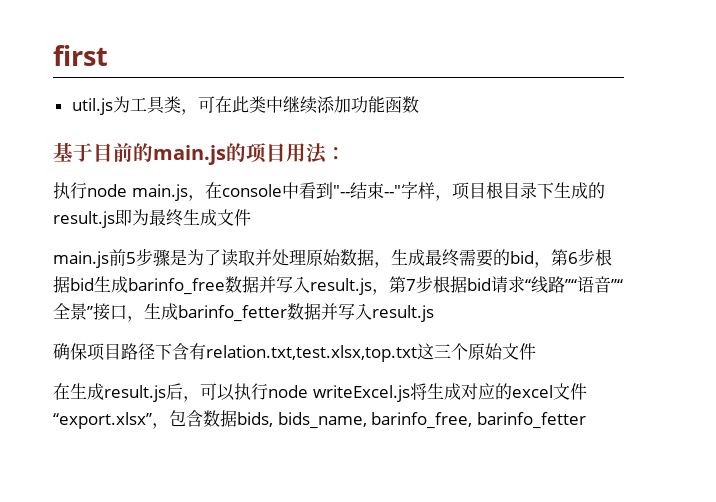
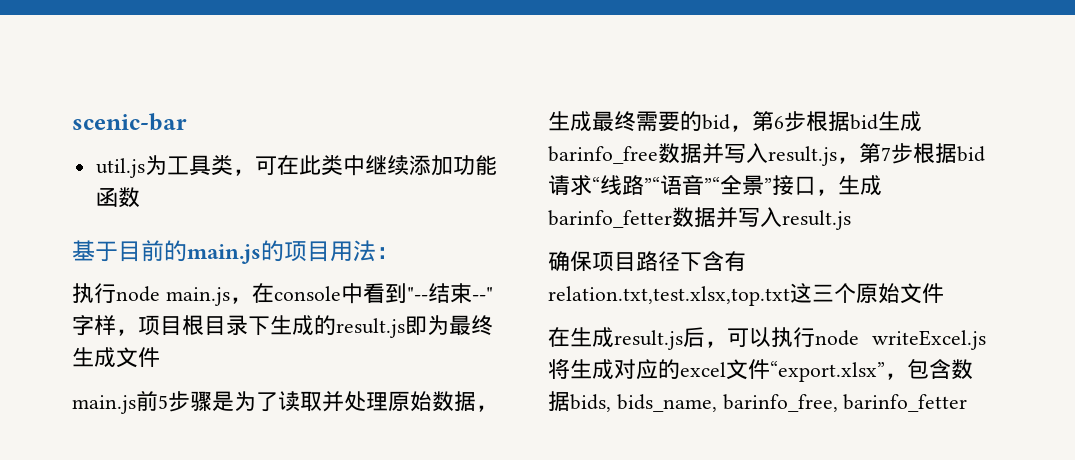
- first
+ scenic-bar

